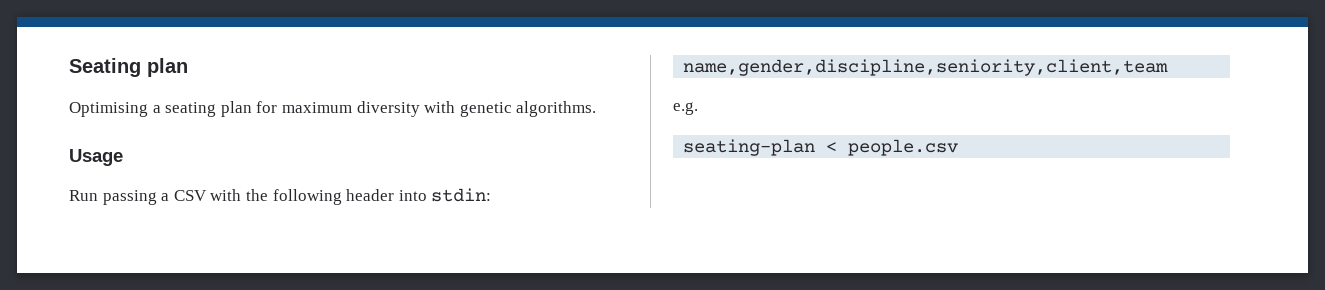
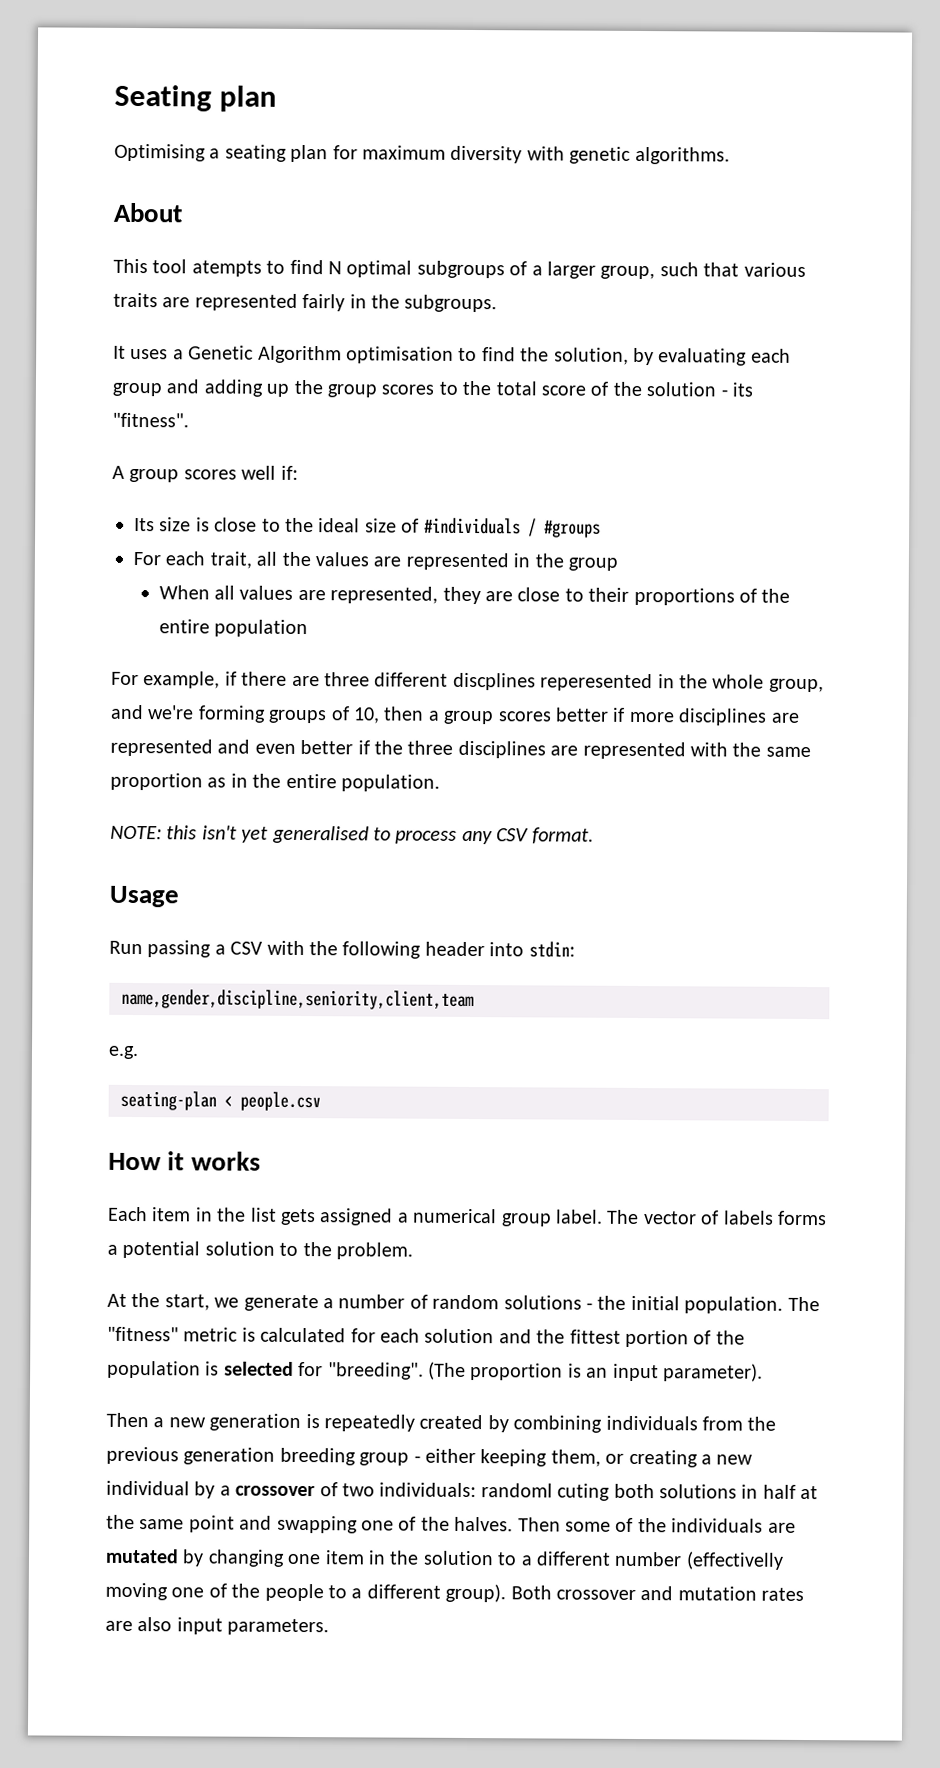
+ About
+ This tool atempts to find N optimal subgroups of a larger group, such that various traits are represented fairly in the subgroups.
+ It uses a Genetic Algorithm optimisation to find the solution, by evaluating each group and adding up the group scores to the total score of the solution - its "fitness".
+ A group scores well if:
+ Its size is close to the ideal size of #individuals / #groups
+ For each trait, all the values are represented in the group
+ When all values are represented, they are close to their proportions of the entire population
+ For example, if there are three different discplines reperesented in the whole group, and we're forming groups of 10, then a group scores better if more disciplines are represented and even better if the three disciplines are represented with the same proportion as in the entire population.
+ NOTE: this isn't yet generalised to process any CSV format.
+ How it works
+ Each item in the list gets assigned a numerical group label. The vector of labels forms a potential solution to the problem.
+ At the start, we generate a number of random solutions - the initial population. The "fitness" metric is calculated for each solution and the fittest portion of the population is selected for "breeding". (The proportion is an input parameter).
+ Then a new generation is repeatedly created by combining individuals from the previous generation breeding group - either keeping them, or creating a new individual by a crossover of two individuals: randoml cuting both solutions in half at the same point and swapping one of the halves. Then some of the individuals are mutated by changing one item in the solution to a different number (effectivelly moving one of the people to a different group). Both crossover and mutation rates are also input parameters.

